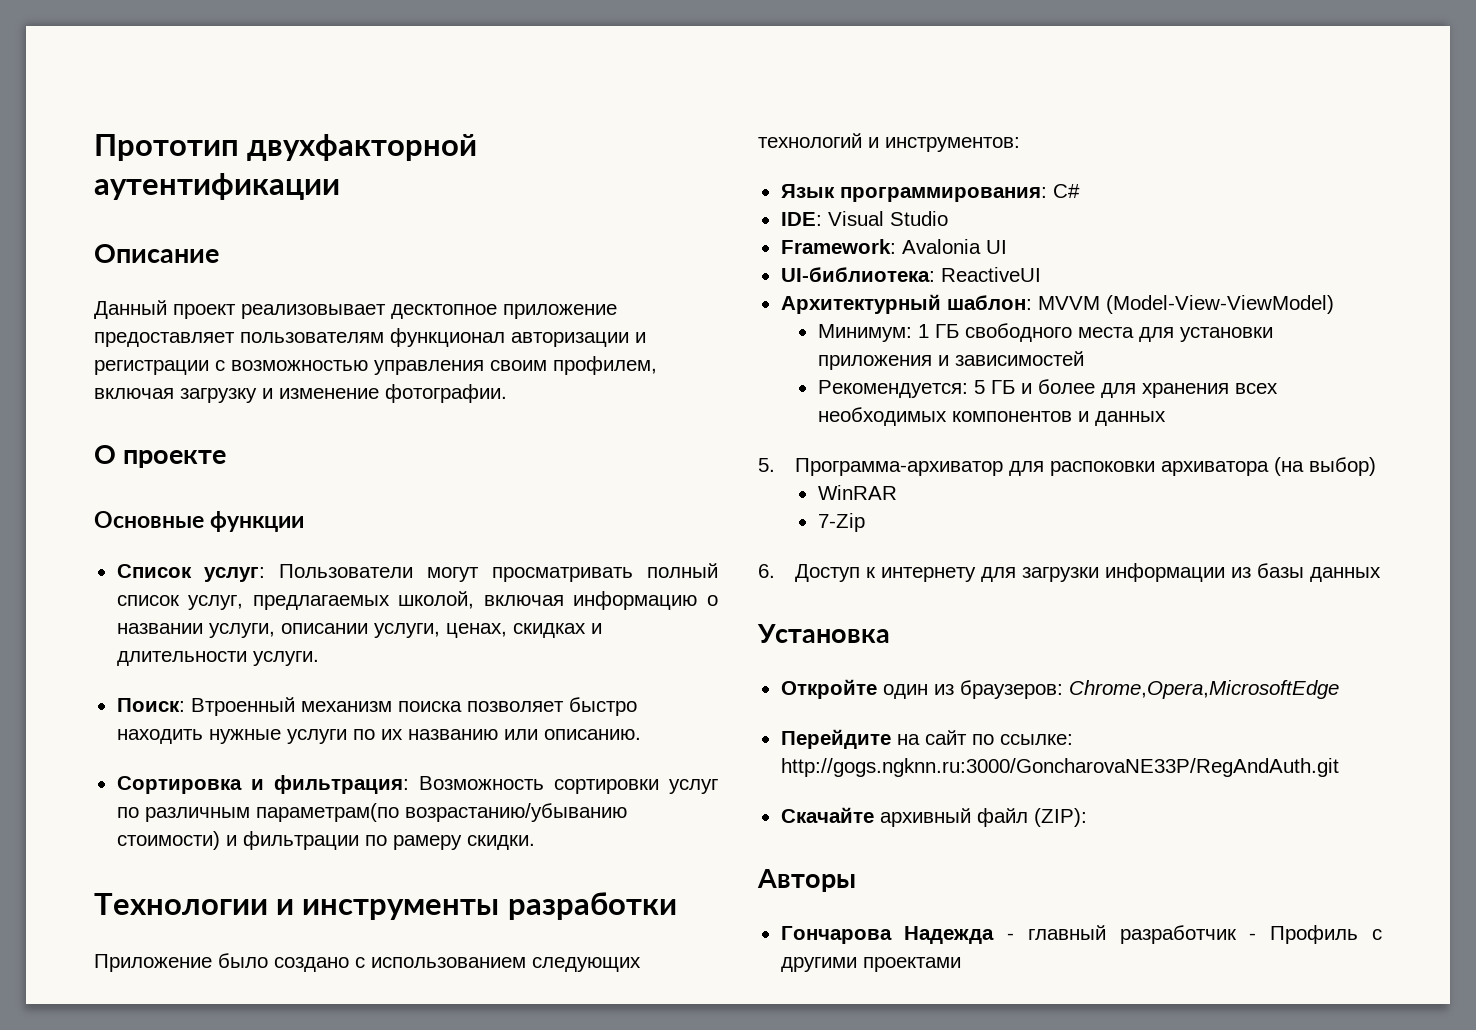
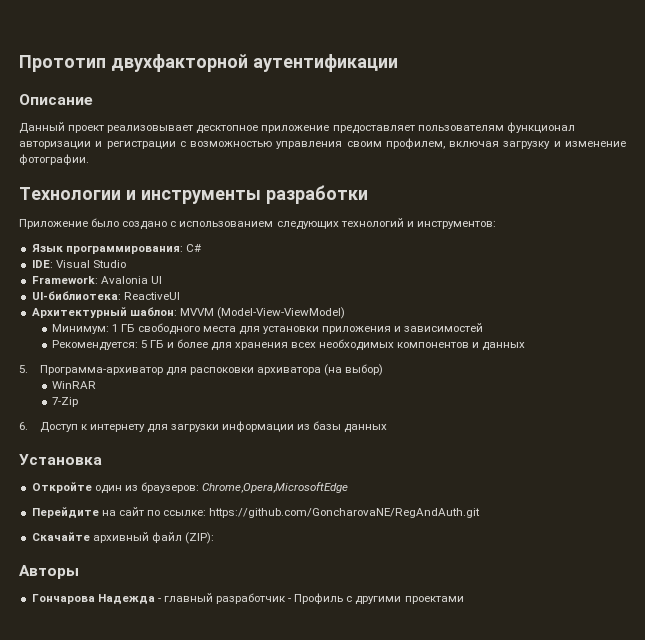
- О проекте
- Основные функции
- Список услуг: Пользователи могут просматривать полный список услуг, предлагаемых школой, включая информацию о названии услуги, описании услуги, ценах, скидках и длительности услуги.
- Поиск: Втроенный механизм поиска позволяет быстро находить нужные услуги по их названию или описанию.
- Сортировка и фильтрация: Возможность сортировки услуг по различным параметрам(по возрастанию/убыванию стоимости) и фильтрации по рамеру скидки.
- Перейдите на сайт по ссылке: http://gogs.ngknn.ru:3000/GoncharovaNE33P/RegAndAuth.git
+ Перейдите на сайт по ссылке: https://github.com/GoncharovaNE/RegAndAuth.git

